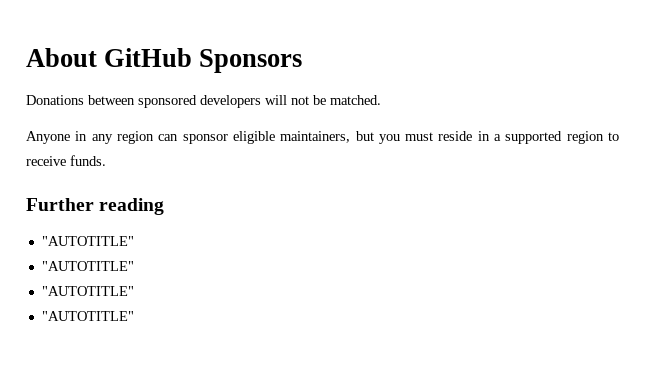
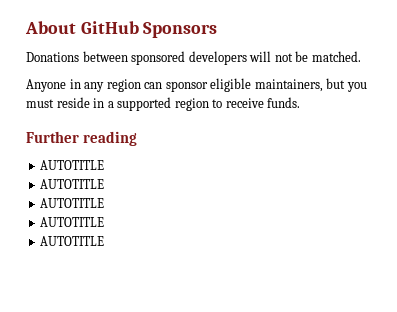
  Further reading
- "AUTOTITLE"
- "AUTOTITLE"
- "AUTOTITLE"
- "AUTOTITLE"
+ AUTOTITLE
+ AUTOTITLE
+ AUTOTITLE
+ AUTOTITLE
+ AUTOTITLE

